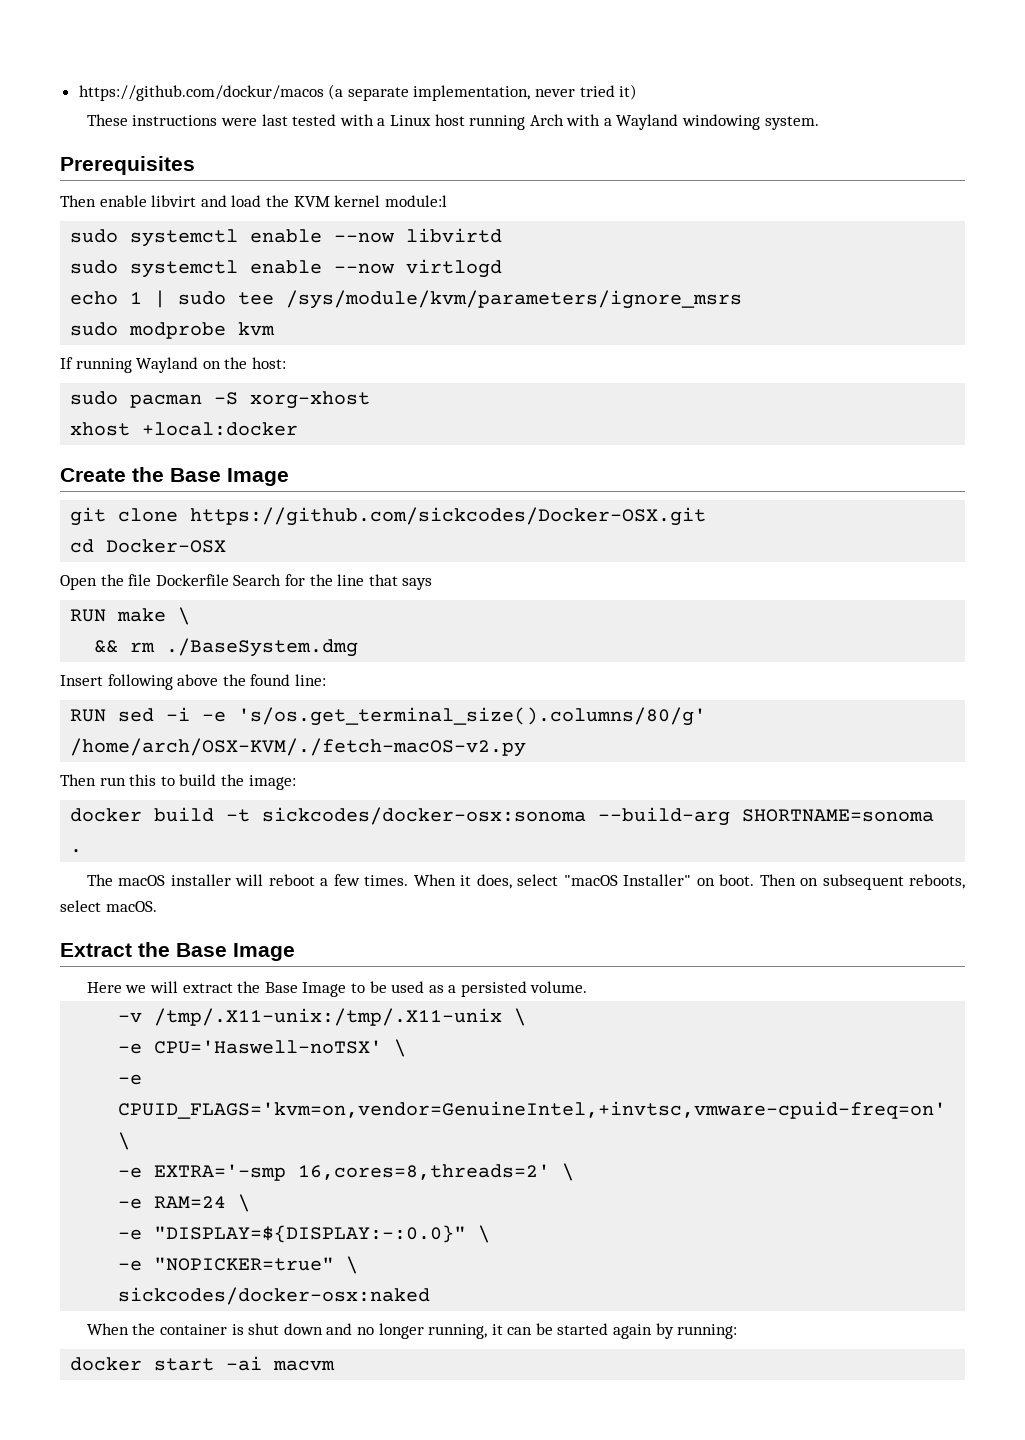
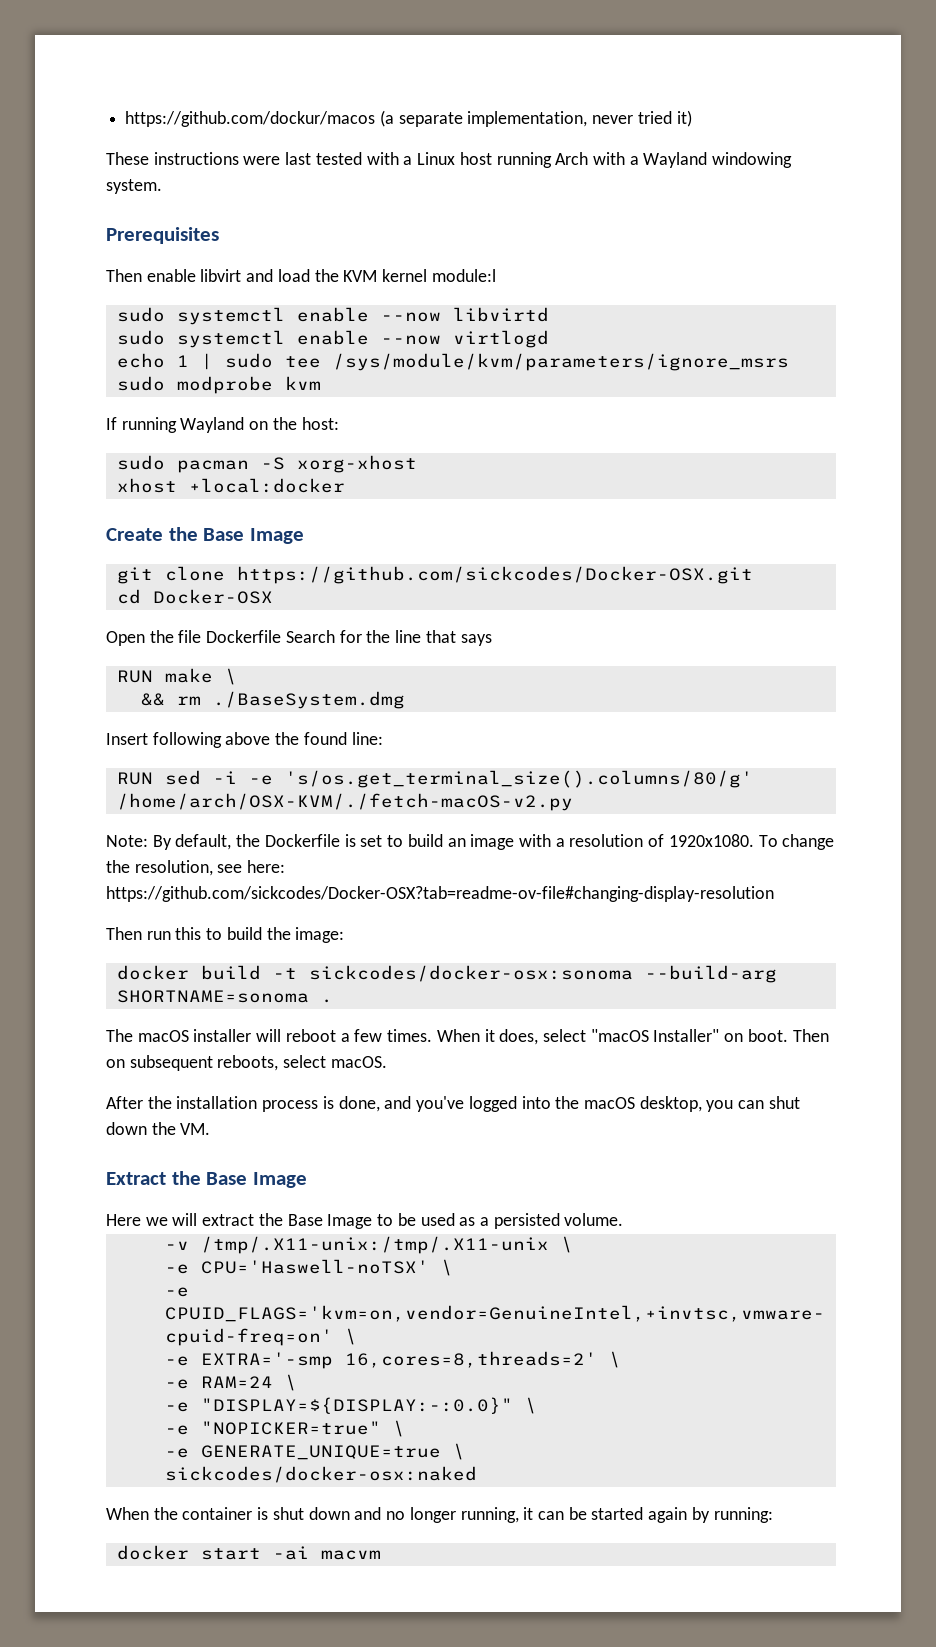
+ Note: By default, the Dockerfile is set to build an image with a resolution of 1920x1080. To change the resolution, see here: https://github.com/sickcodes/Docker-OSX?tab=readme-ov-file#changing-display-resolution
+ After the installation process is done, and you've logged into the macOS desktop, you can shut down the VM.
+ -e GENERATE_UNIQUE=true \

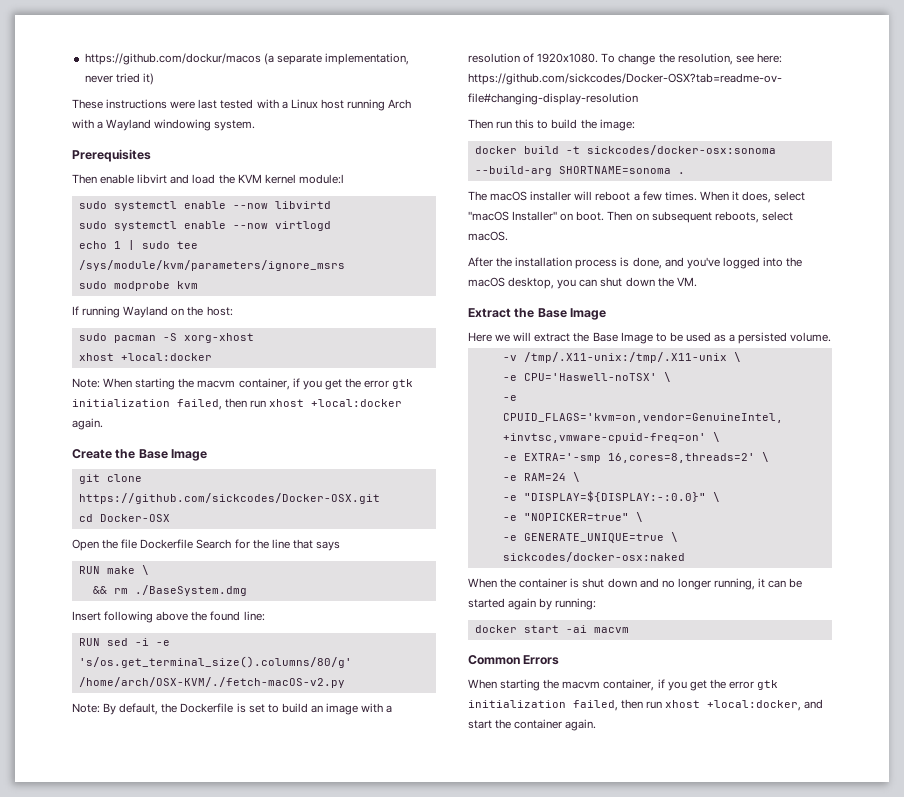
+ Note: When starting the macvm container, if you get the error gtk initialization failed, then run xhost +local:docker again.
+ Common Errors
+ When starting the macvm container, if you get the error gtk initialization failed, then run xhost +local:docker, and start the container again.

